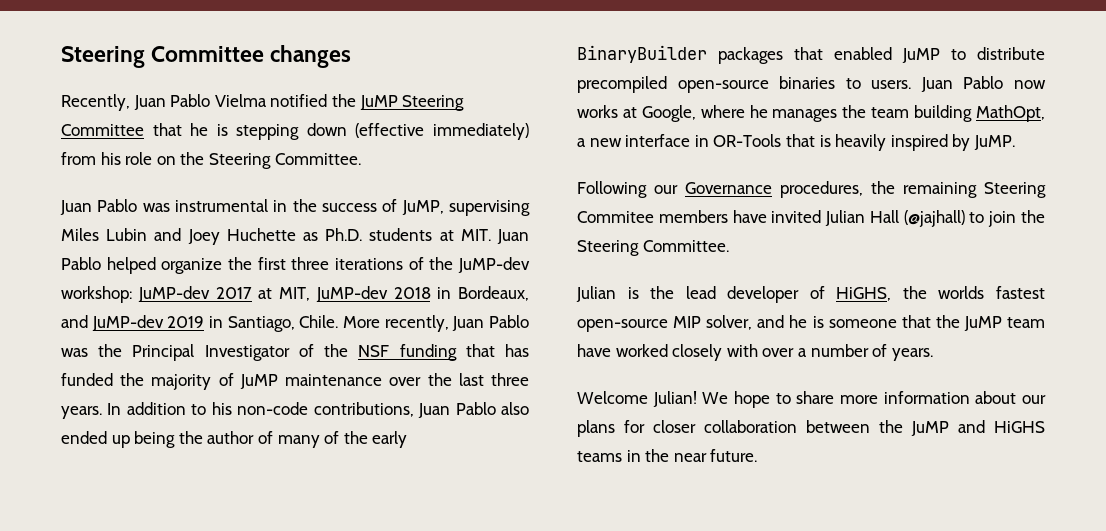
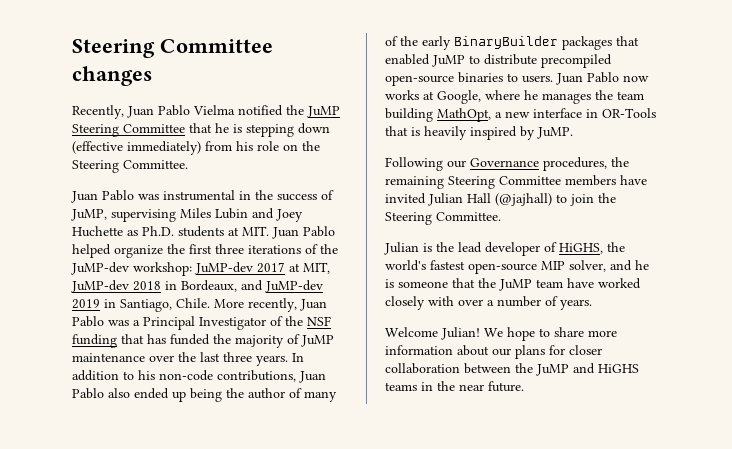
- More recently, Juan Pablo was the Principal Investigator of the NSF funding that has funded the majority of JuMP maintenance over the last three years.
+ More recently, Juan Pablo was a Principal Investigator of the NSF funding that has funded the majority of JuMP maintenance over the last three years.
- Following our Governance procedures, the remaining Steering Commitee members have invited Julian Hall (@jajhall) to join the Steering Committee.
+ Following our Governance procedures, the remaining Steering Committee members have invited Julian Hall (@jajhall) to join the Steering Committee.
- Julian is the lead developer of HiGHS, the worlds fastest open-source MIP solver, and he is someone that the JuMP team have worked closely with over a number of years.
+ Julian is the lead developer of HiGHS, the world's fastest open-source MIP solver, and he is someone that the JuMP team have worked closely with over a number of years.

